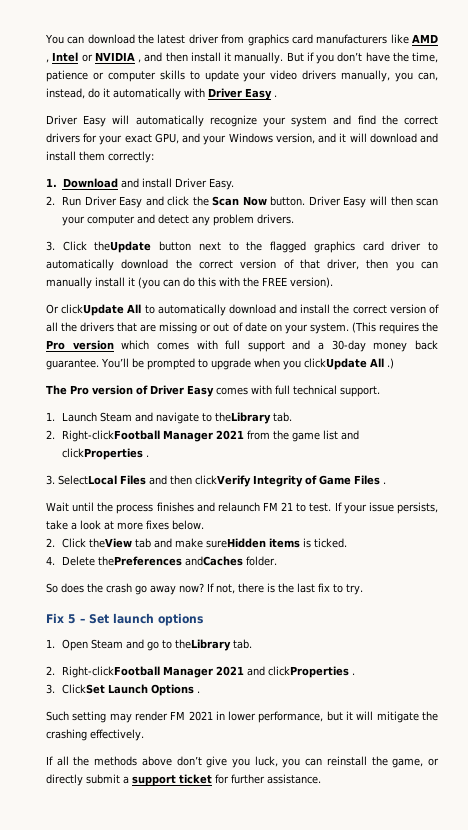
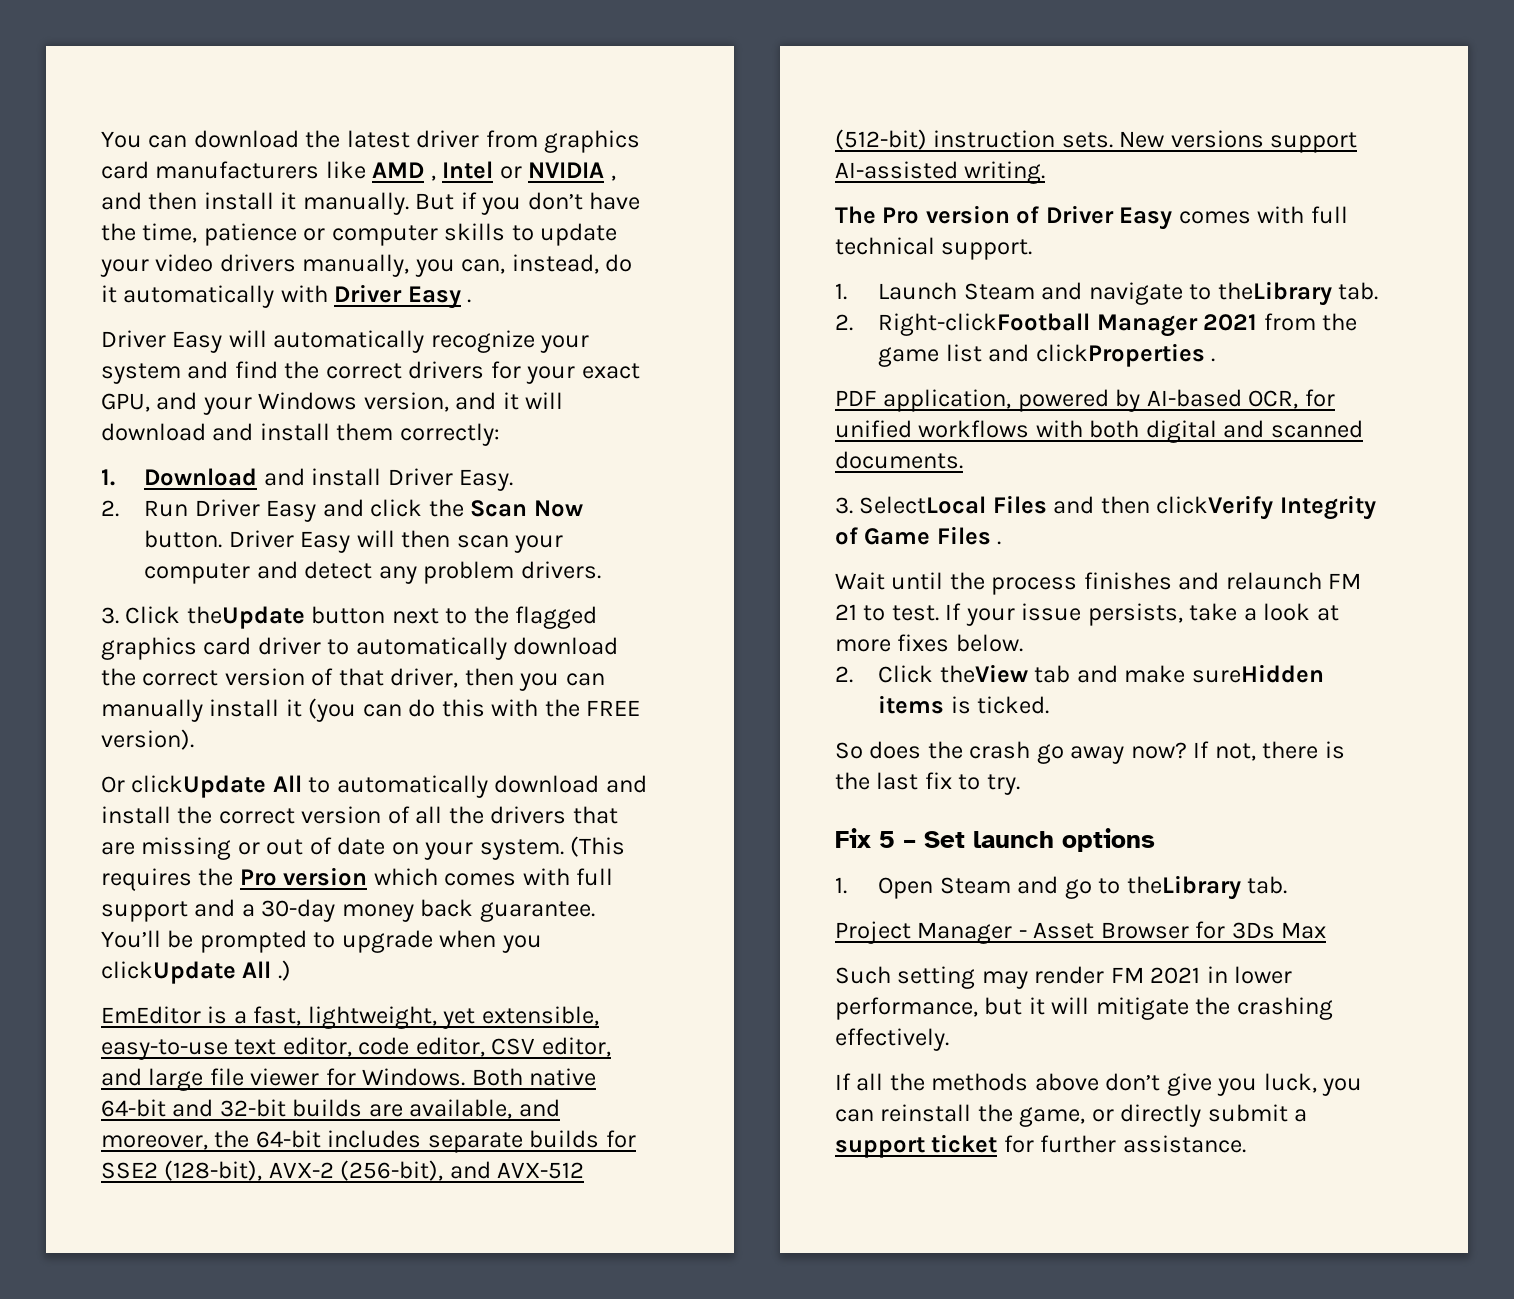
+ EmEditor is a fast, lightweight, yet extensible, easy-to-use text editor, code editor, CSV editor, and large file viewer for Windows. Both native 64-bit and 32-bit builds are available, and moreover, the 64-bit includes separate builds for SSE2 (128-bit), AVX-2 (256-bit), and AVX-512 (512-bit) instruction sets. New versions support AI-assisted writing.
+ PDF application, powered by AI-based OCR, for unified workflows with both digital and scanned documents.
- 4. Delete thePreferences andCaches folder.
- 2. Right-clickFootball Manager 2021 and clickProperties .
- 3. ClickSet Launch Options .
+ Project Manager - Asset Browser for 3Ds Max

